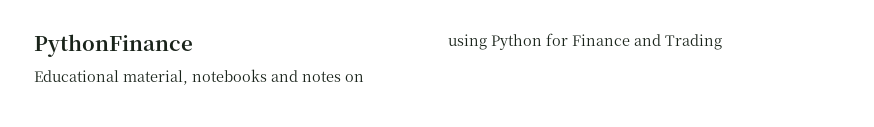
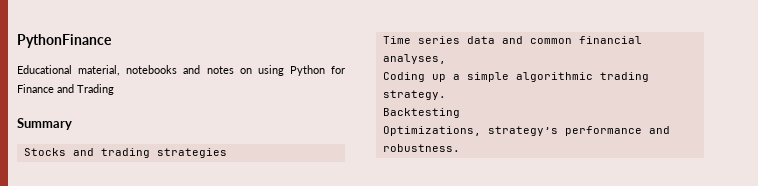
+ Summary
+ Stocks and trading strategies
+ Time series data and common financial analyses,
+ Coding up a simple algorithmic trading strategy.
+ Backtesting
+ Optimizations, strategy’s performance and robustness.

